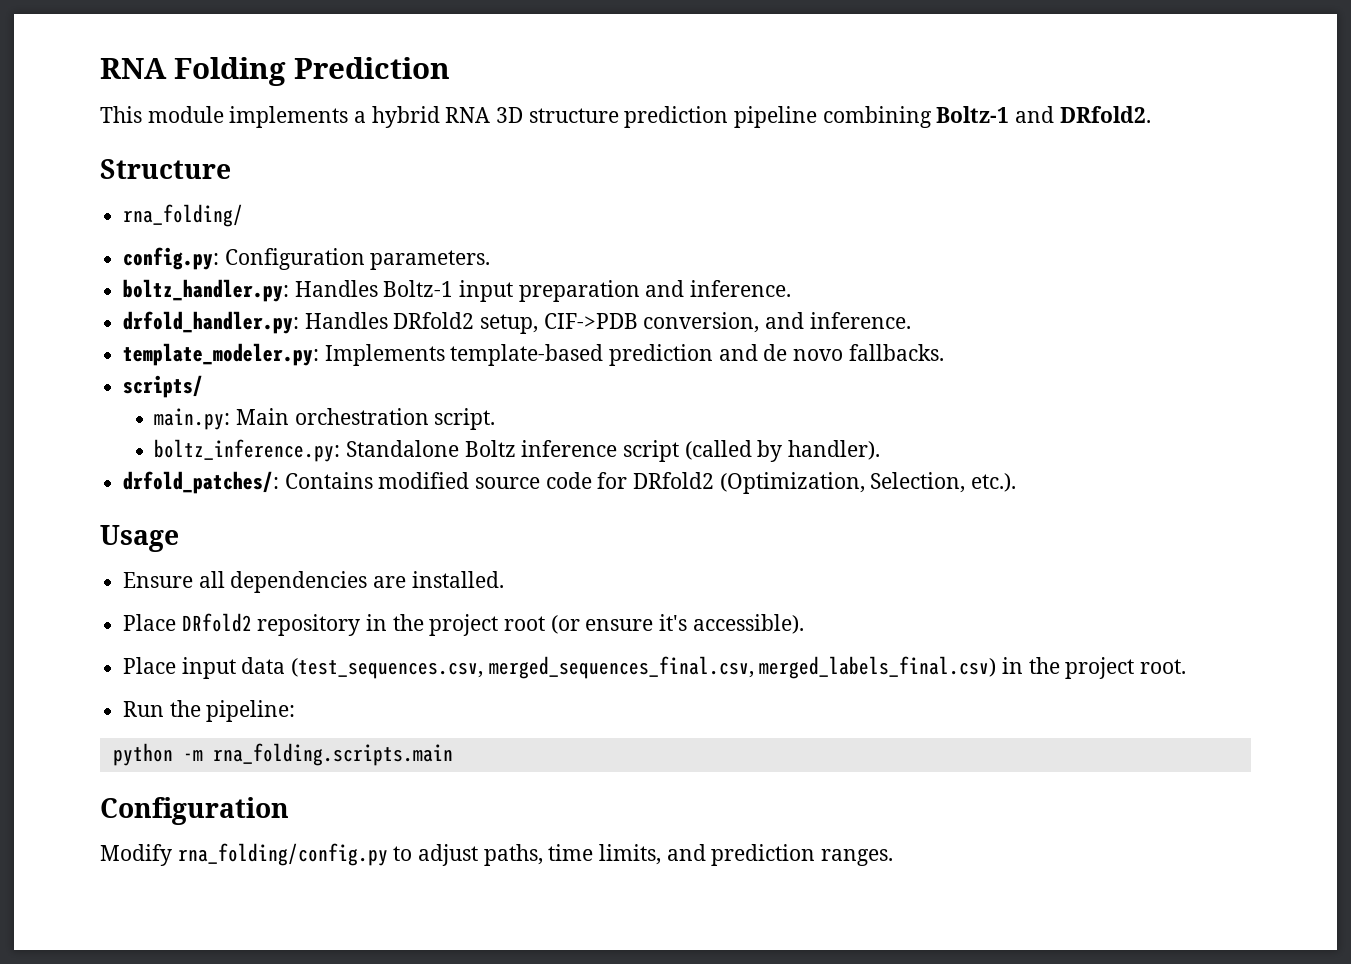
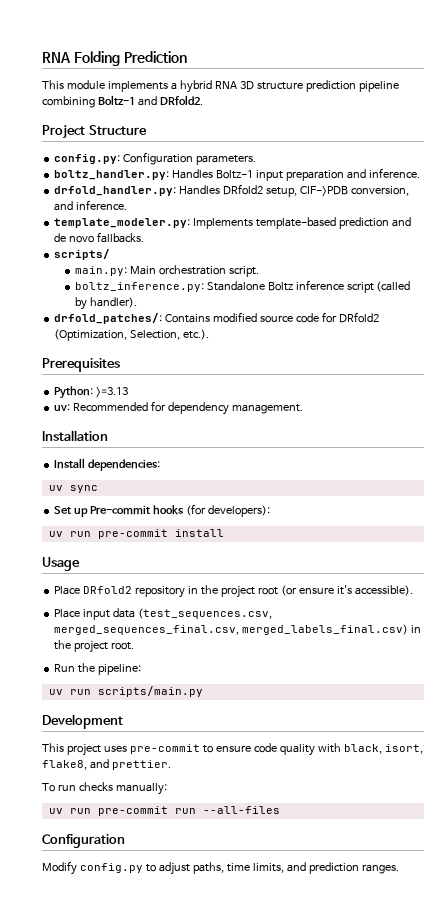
- Structure
+ Project Structure
- rna_folding/
+ Prerequisites
+ Python: >=3.13
+ uv: Recommended for dependency management.
+ Installation
+ Install dependencies:
+ uv sync
+ Set up Pre-commit hooks (for developers):
+ uv run pre-commit install
  Usage
- Ensure all dependencies are installed.
- python -m rna_folding.scripts.main
+ uv run scripts/main.py
+ Development
+ This project uses pre-commit to ensure code quality with black, isort, flake8, and prettier.
+ To run checks manually:
+ uv run pre-commit run --all-files
- Modify rna_folding/config.py to adjust paths, time limits, and prediction ranges.
+ Modify config.py to adjust paths, time limits, and prediction ranges.

